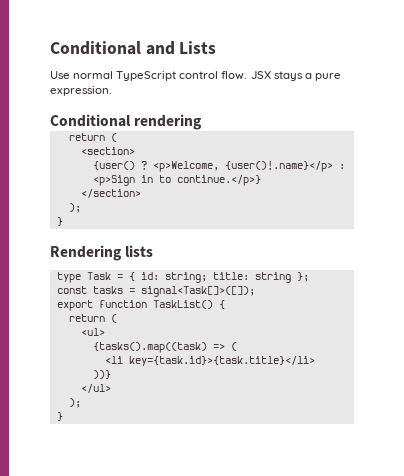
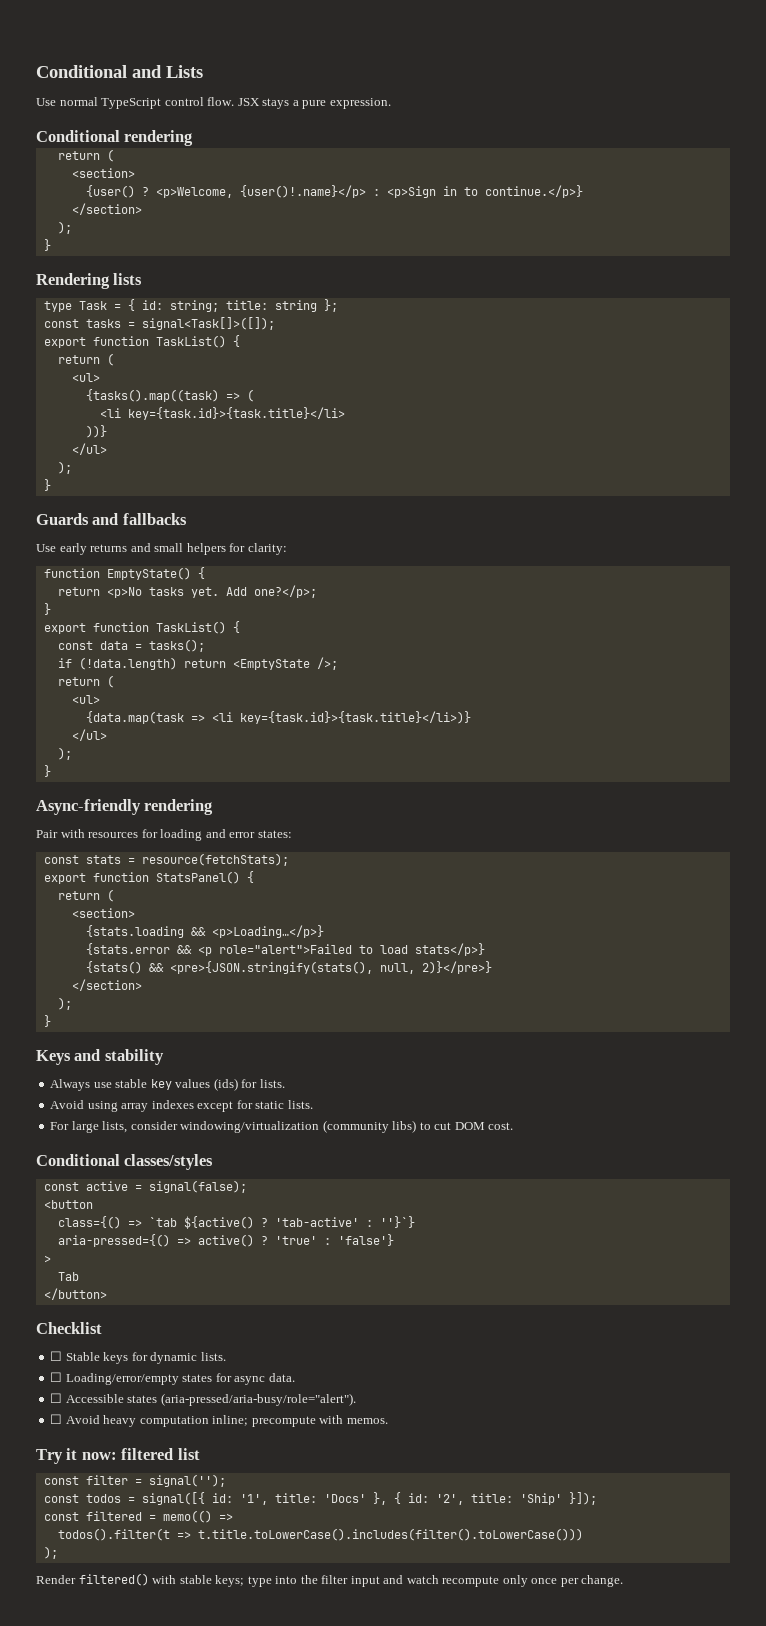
+ Guards and fallbacks
+ Use early returns and small helpers for clarity:
+ function EmptyState() {
+ return <p>No tasks yet. Add one?</p>;
+ }
+ export function TaskList() {
+ const data = tasks();
+ if (!data.length) return <EmptyState />;
+ return (
+ <ul>
+ {data.map(task => <li key={task.id}>{task.title}</li>)}
+ </ul>
+ );
+ }
+ Async-friendly rendering
+ Pair with resources for loading and error states:
+ const stats = resource(fetchStats);
+ export function StatsPanel() {
+ return (
+ <section>
+ {stats.loading && <p>Loading…</p>}
+ {stats.error && <p role="alert">Failed to load stats</p>}
+ {stats() && <pre>{JSON.stringify(stats(), null, 2)}</pre>}
+ </section>
+ );
+ }
+ Keys and stability
+ Always use stable key values (ids) for lists.
+ Avoid using array indexes except for static lists.
+ For large lists, consider windowing/virtualization (community libs) to cut DOM cost.
+ Conditional classes/styles
+ const active = signal(false);
+ <button
+ class={() => `tab ${active() ? 'tab-active' : ''}`}
+ aria-pressed={() => active() ? 'true' : 'false'}
+ >
+ Tab
+ </button>
+ Checklist
+ ☐ Stable keys for dynamic lists.
+ ☐ Loading/error/empty states for async data.
+ ☐ Accessible states (aria-pressed/aria-busy/role="alert").
+ ☐ Avoid heavy computation inline; precompute with memos.
+ Try it now: filtered list
+ const filter = signal('');
+ const todos = signal([{ id: '1', title: 'Docs' }, { id: '2', title: 'Ship' }]);
+ const filtered = memo(() =>
+ todos().filter(t => t.title.toLowerCase().includes(filter().toLowerCase()))
+ );
+ Render filtered() with stable keys; type into the filter input and watch recompute only once per change.

